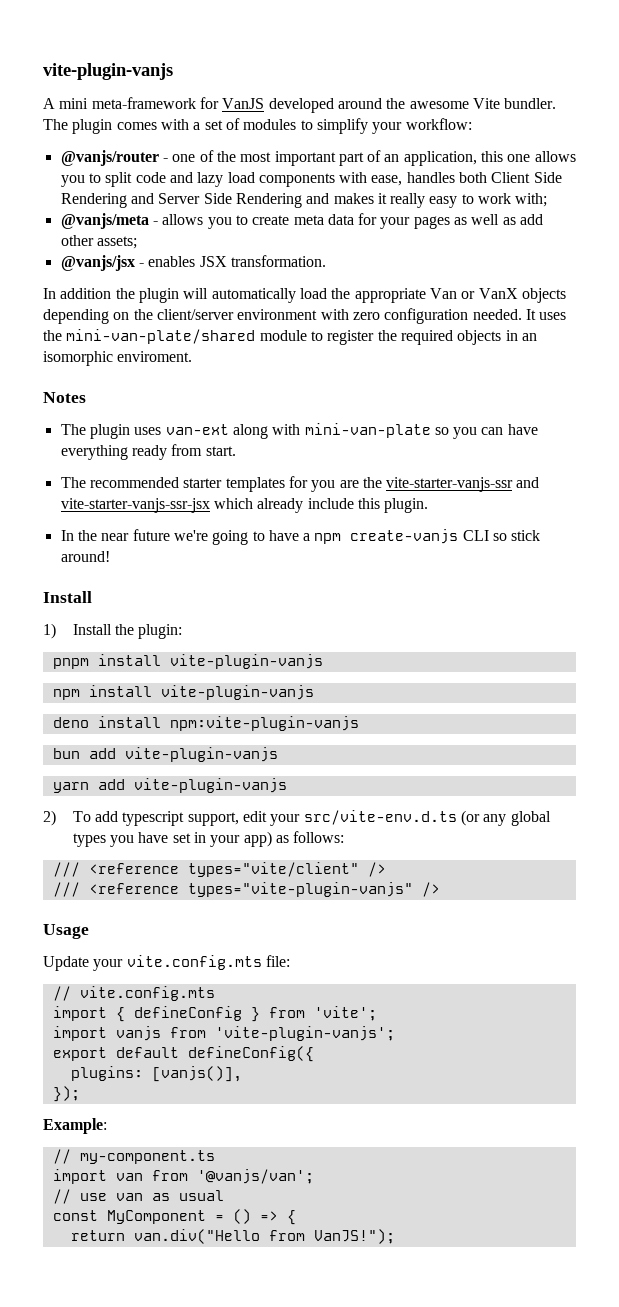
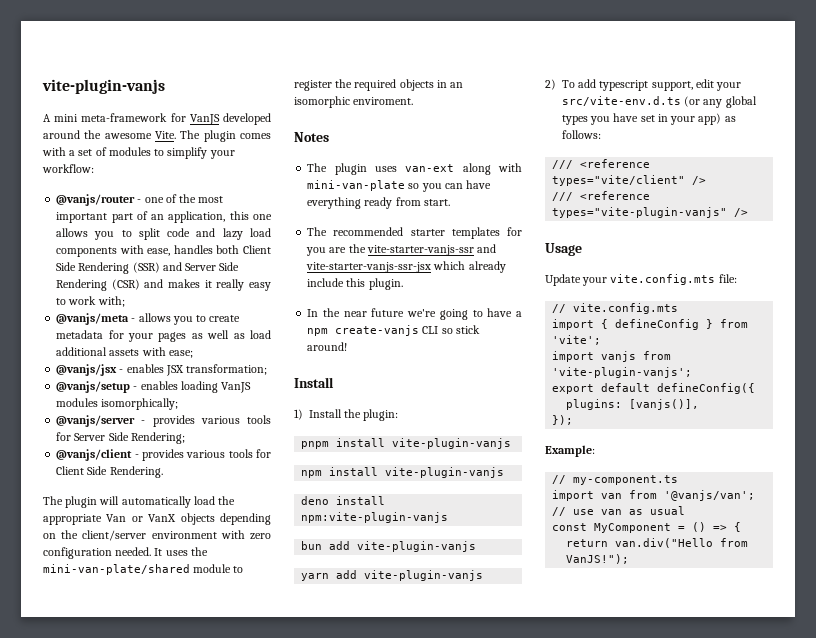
- A mini meta-framework for VanJS developed around the awesome Vite bundler.
+ A mini meta-framework for VanJS developed around the awesome Vite.
- @vanjs/router - one of the most important part of an application, this one allows you to split code and lazy load components with ease, handles both Client Side Rendering and Server Side Rendering and makes it really easy to work with;
+ @vanjs/router - one of the most important part of an application, this one allows you to split code and lazy load components with ease, handles both Client Side Rendering (SSR) and Server Side Rendering (CSR) and makes it really easy to work with;
- @vanjs/meta - allows you to create meta data for your pages as well as add other assets;
+ @vanjs/meta - allows you to create metadata for your pages as well as load additional assets with ease;
- @vanjs/jsx - enables JSX transformation.
- In addition the plugin will automatically load the appropriate Van or VanX objects depending on the client/server environment with zero configuration needed.
+ @vanjs/jsx - enables JSX transformation;
+ @vanjs/setup - enables loading VanJS modules isomorphically;
+ @vanjs/server - provides various tools for Server Side Rendering;
+ @vanjs/client - provides various tools for Client Side Rendering.
+ The plugin will automatically load the appropriate Van or VanX objects depending on the client/server environment with zero configuration needed.

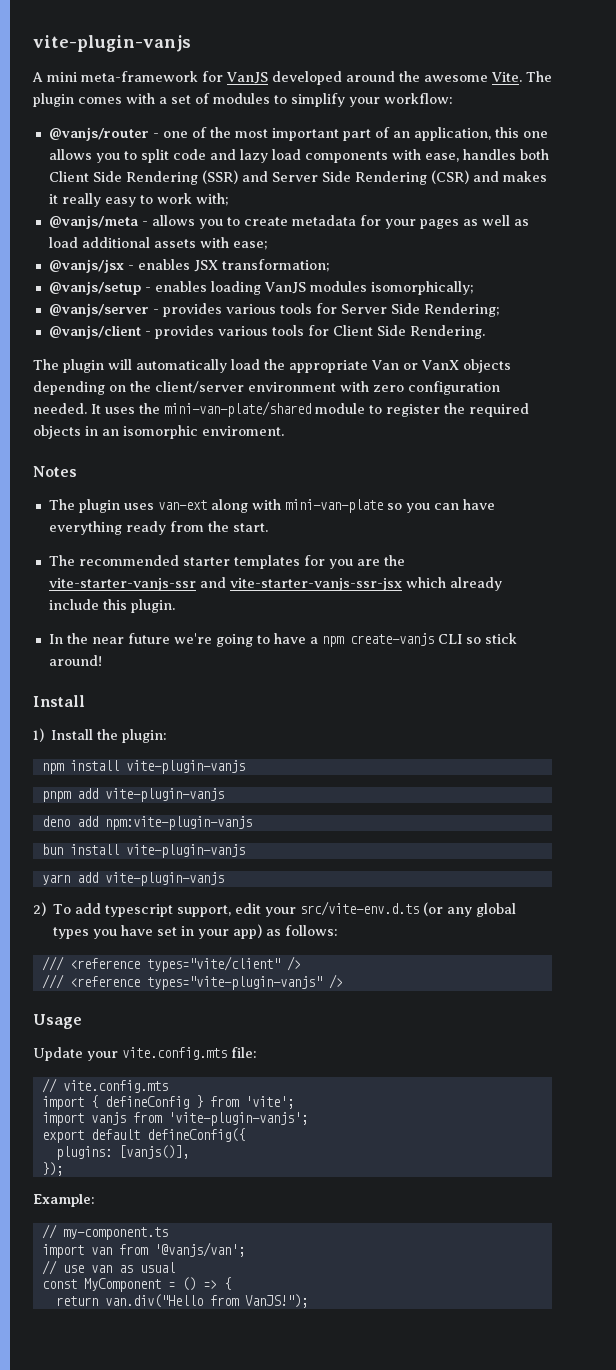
- The plugin uses van-ext along with mini-van-plate so you can have everything ready from start.
+ The plugin uses van-ext along with mini-van-plate so you can have everything ready from the start.
- pnpm install vite-plugin-vanjs
+ pnpm add vite-plugin-vanjs
- deno install npm:vite-plugin-vanjs
+ deno add npm:vite-plugin-vanjs
- bun add vite-plugin-vanjs
+ bun install vite-plugin-vanjs

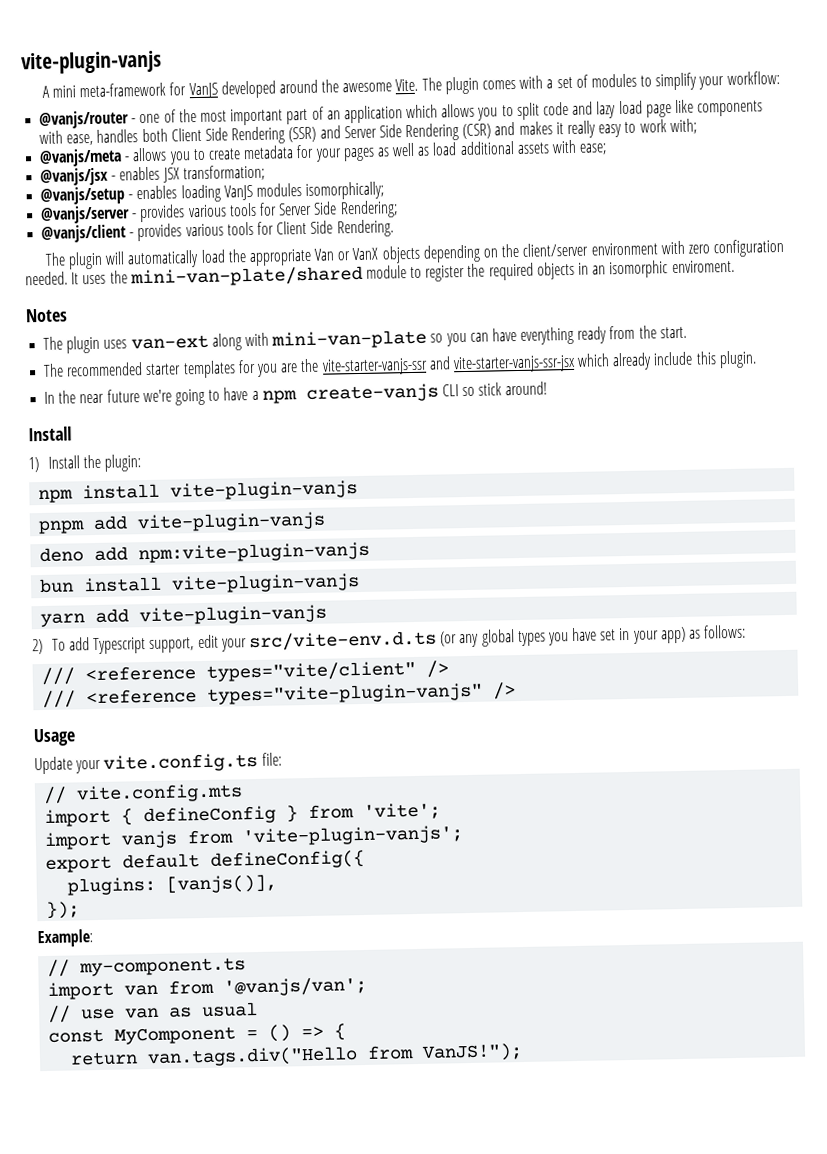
- @vanjs/router - one of the most important part of an application, this one allows you to split code and lazy load components with ease, handles both Client Side Rendering (SSR) and Server Side Rendering (CSR) and makes it really easy to work with;
+ @vanjs/router - one of the most important part of an application which allows you to split code and lazy load page like components with ease, handles both Client Side Rendering (SSR) and Server Side Rendering (CSR) and makes it really easy to work with;
- 2) To add typescript support, edit your src/vite-env.d.ts (or any global types you have set in your app) as follows:
+ 2) To add Typescript support, edit your src/vite-env.d.ts (or any global types you have set in your app) as follows:
- Update your vite.config.mts file:
+ Update your vite.config.ts file:
- return van.div("Hello from VanJS!");
+ return van.tags.div("Hello from VanJS!");

